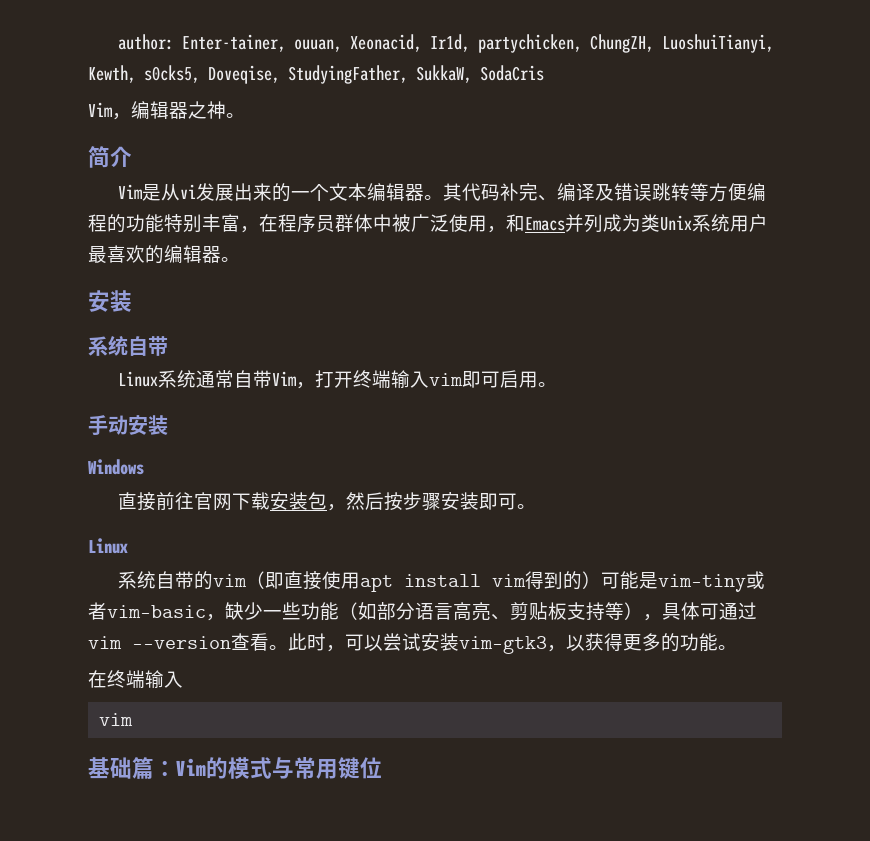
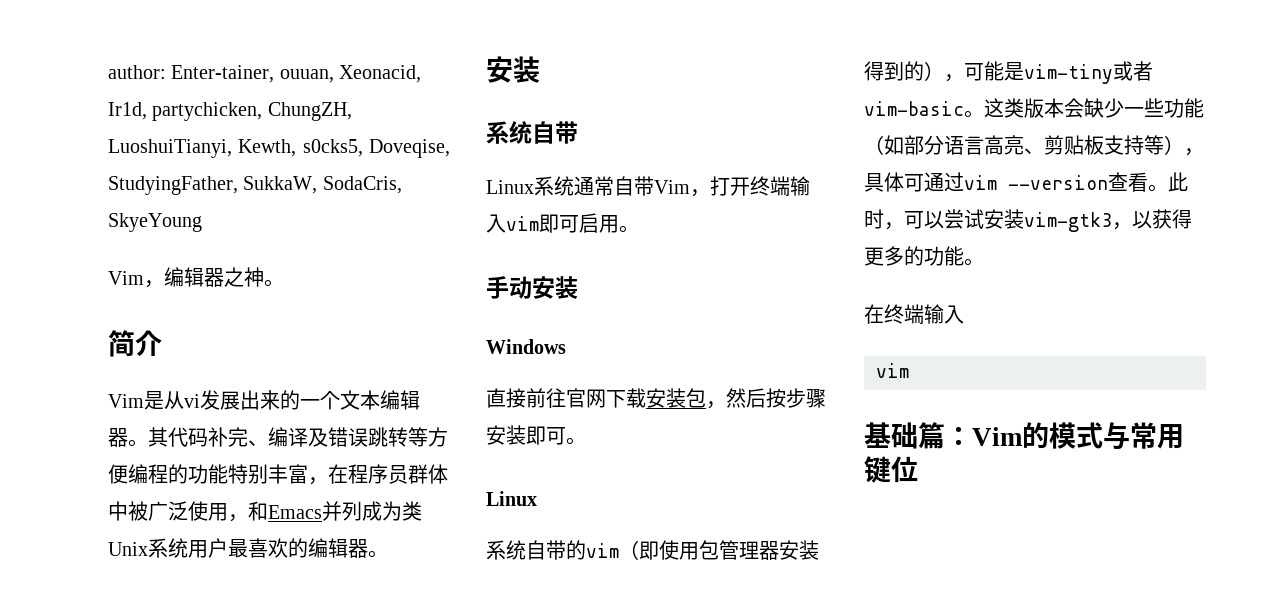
- author: Enter-tainer, ouuan, Xeonacid, Ir1d, partychicken, ChungZH, LuoshuiTianyi, Kewth, s0cks5, Doveqise, StudyingFather, SukkaW, SodaCris
+ author: Enter-tainer, ouuan, Xeonacid, Ir1d, partychicken, ChungZH, LuoshuiTianyi, Kewth, s0cks5, Doveqise, StudyingFather, SukkaW, SodaCris, SkyeYoung
- 系统自带的vim（即直接使用apt install vim得到的）可能是vim-tiny或者vim-basic，缺少一些功能（如部分语言高亮、剪贴板支持等），具体可通过vim --version查看。
+ 系统自带的vim（即使用包管理器安装得到的），可能是vim-tiny或者vim-basic。这类版本会缺少一些功能（如部分语言高亮、剪贴板支持等），具体可通过vim --version查看。

